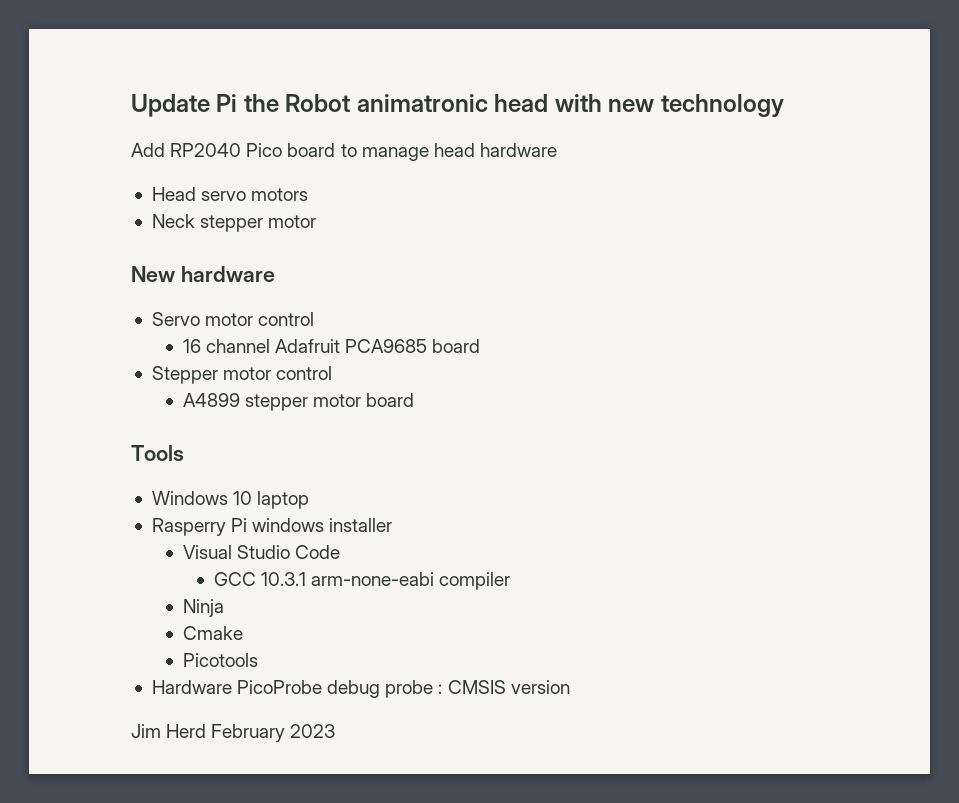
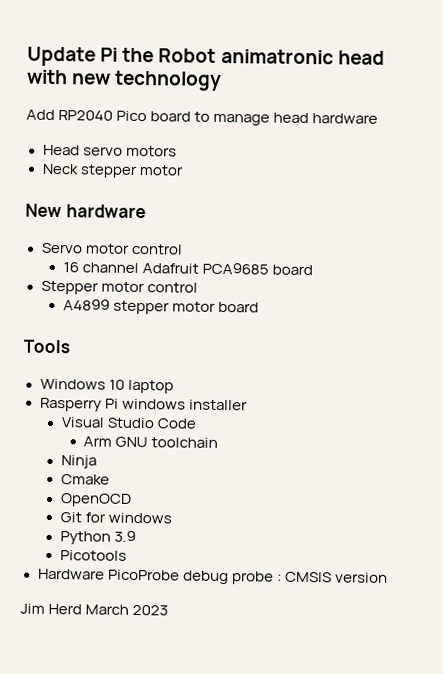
- GCC 10.3.1 arm-none-eabi compiler
+ Arm GNU toolchain
  Ninja
  Cmake
+ OpenOCD
+ Git for windows
+ Python 3.9
- Jim Herd February 2023
+ Jim Herd March 2023

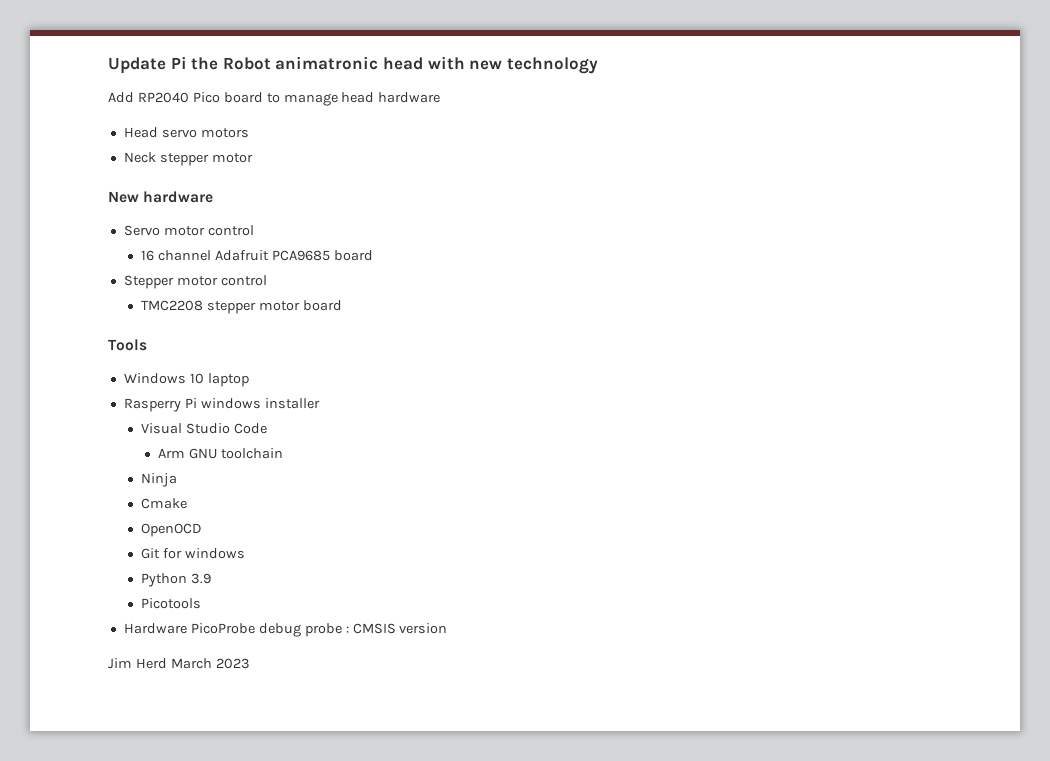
- A4899 stepper motor board
+ TMC2208 stepper motor board

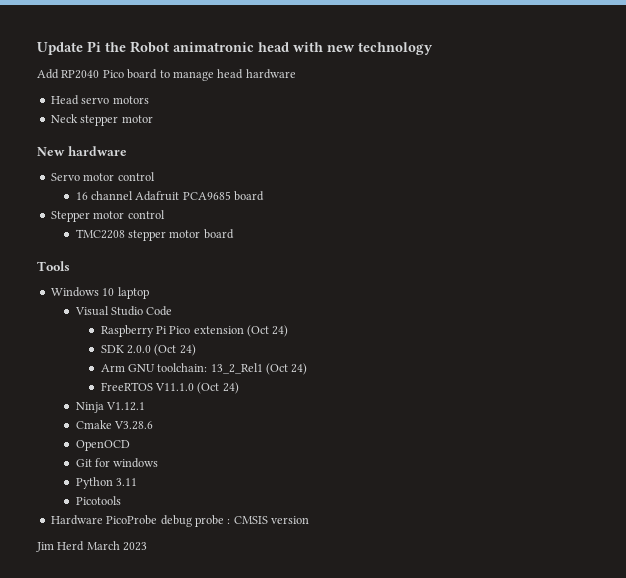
- Rasperry Pi windows installer
- Arm GNU toolchain
+ Raspberry Pi Pico extension (Oct 24)
+ SDK 2.0.0 (Oct 24)
+ Arm GNU toolchain: 13_2_Rel1 (Oct 24)
+ FreeRTOS V11.1.0 (Oct 24)
- Ninja
+ Ninja V1.12.1
- Cmake
+ Cmake V3.28.6
- Python 3.9
+ Python 3.11

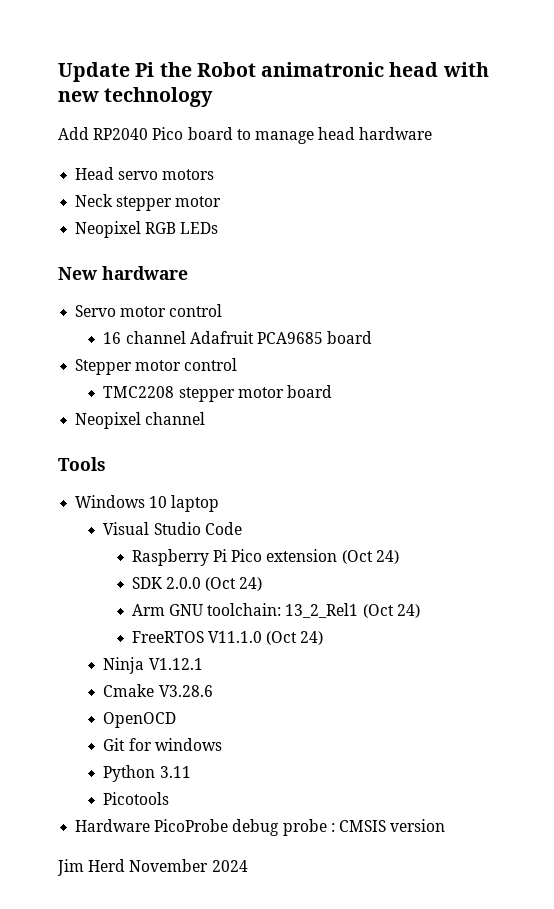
+ Neopixel RGB LEDs
+ Neopixel channel
- Jim Herd March 2023
+ Jim Herd November 2024

